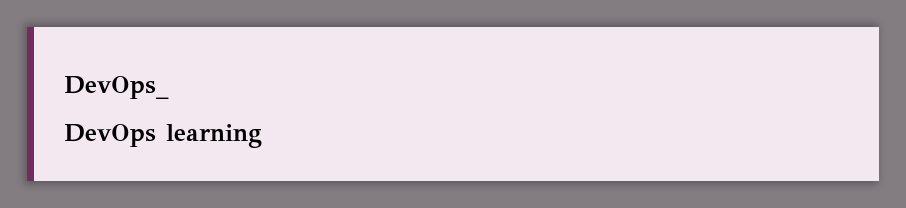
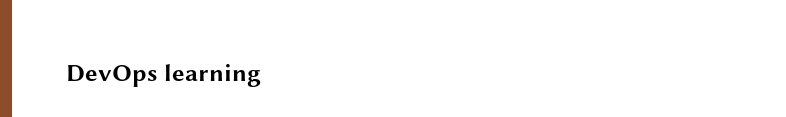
- DevOps_

